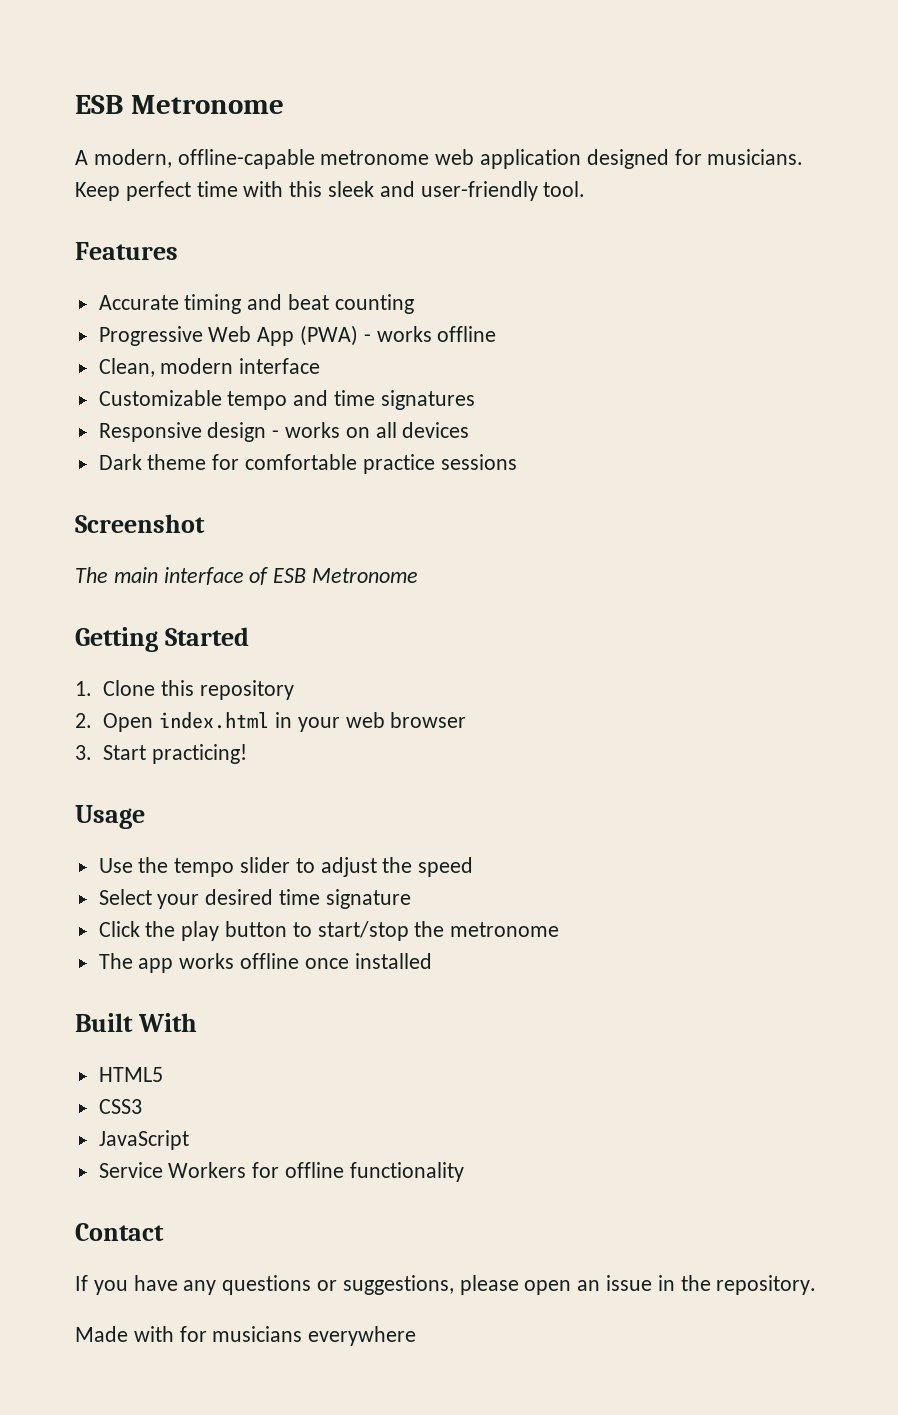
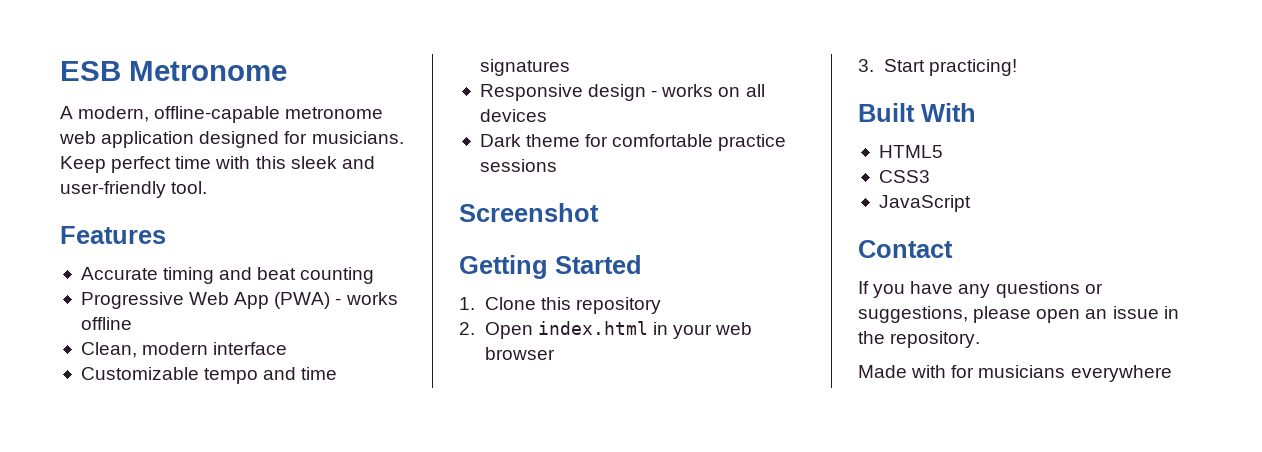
- The main interface of ESB Metronome
- Usage
- Use the tempo slider to adjust the speed
- Select your desired time signature
- Click the play button to start/stop the metronome
- The app works offline once installed
- Service Workers for offline functionality

